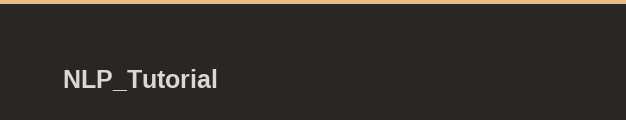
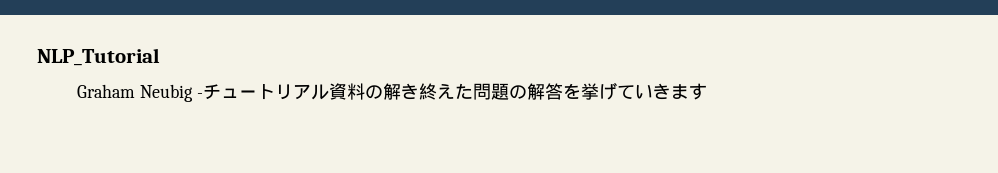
+ Graham Neubig -チュートリアル資料の解き終えた問題の解答を挙げていきます

